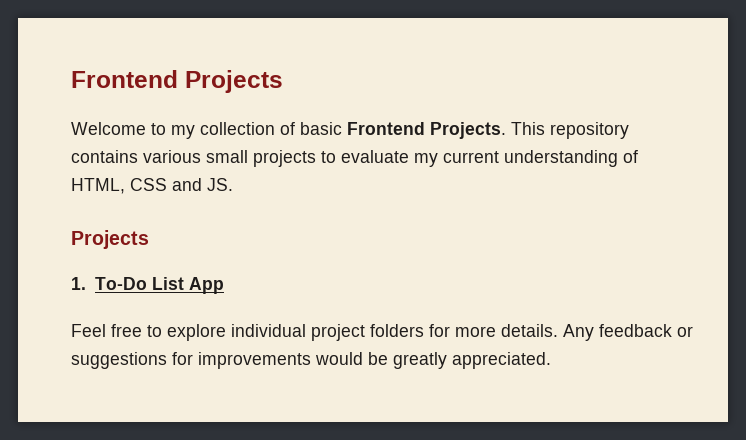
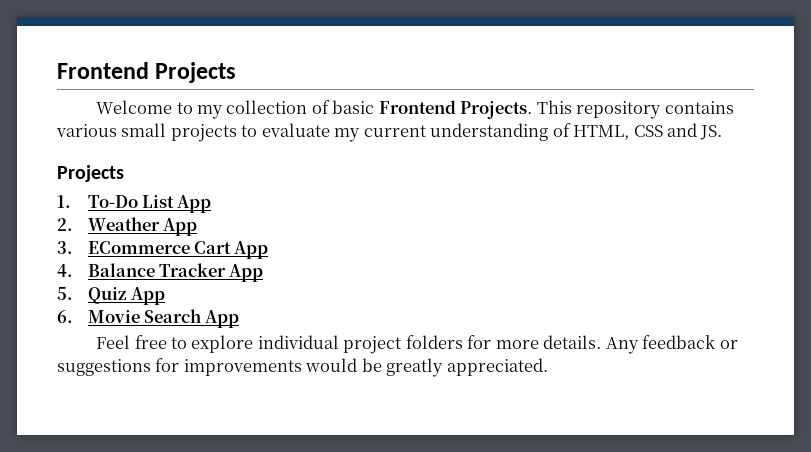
+ 2. Weather App
+ 3. ECommerce Cart App
+ 4. Balance Tracker App
+ 5. Quiz App
+ 6. Movie Search App

